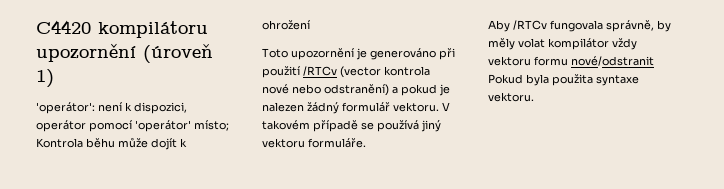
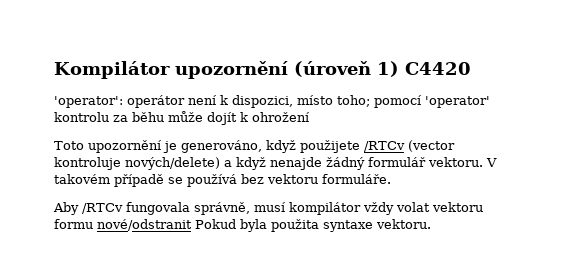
- C4420 kompilátoru upozornění (úroveň 1)
- 'operátor': není k dispozici, operátor pomocí 'operátor' místo; Kontrola běhu může dojít k ohrožení
+ Kompilátor upozornění (úroveň 1) C4420
+ 'operator': operátor není k dispozici, místo toho; pomocí 'operator' kontrolu za běhu může dojít k ohrožení
- Toto upozornění je generováno při použití /RTCv (vector kontrola nové nebo odstranění) a pokud je nalezen žádný formulář vektoru.
+ Toto upozornění je generováno, když použijete /RTCv (vector kontroluje nových/delete) a když nenajde žádný formulář vektoru.
- V takovém případě se používá jiný vektoru formuláře.
+ V takovém případě se používá bez vektoru formuláře.
- Aby /RTCv fungovala správně, by měly volat kompilátor vždy vektoru formu nové/odstranit Pokud byla použita syntaxe vektoru.
+ Aby /RTCv fungovala správně, musí kompilátor vždy volat vektoru formu nové/odstranit Pokud byla použita syntaxe vektoru.

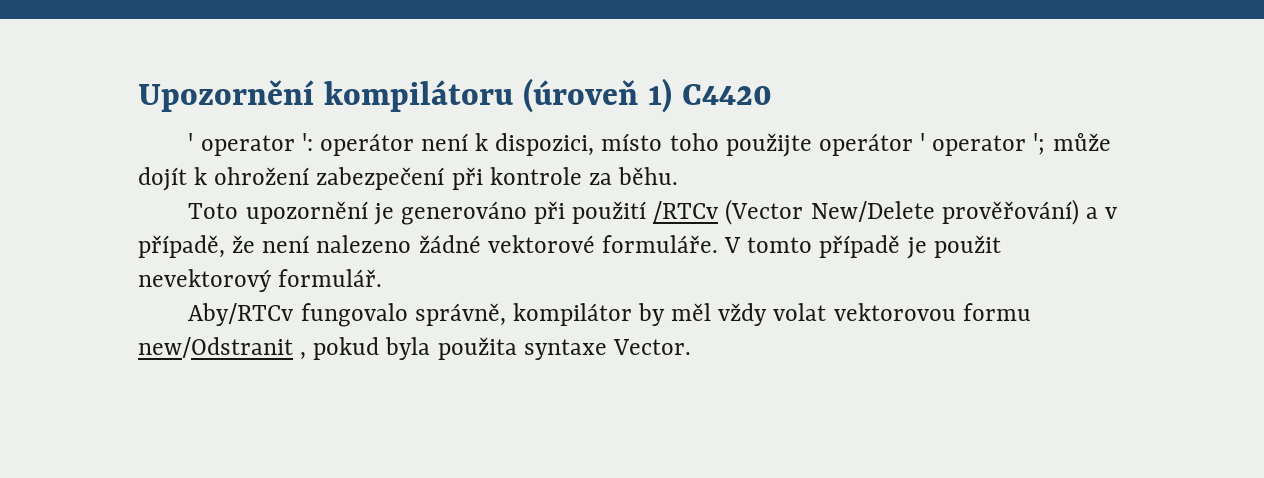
- Kompilátor upozornění (úroveň 1) C4420
+ Upozornění kompilátoru (úroveň 1) C4420
- 'operator': operátor není k dispozici, místo toho; pomocí 'operator' kontrolu za běhu může dojít k ohrožení
- Toto upozornění je generováno, když použijete /RTCv (vector kontroluje nových/delete) a když nenajde žádný formulář vektoru. V takovém případě se používá bez vektoru formuláře.
- Aby /RTCv fungovala správně, musí kompilátor vždy volat vektoru formu nové/odstranit Pokud byla použita syntaxe vektoru.
+ ' operator ': operátor není k dispozici, místo toho použijte operátor ' operator '; může dojít k ohrožení zabezpečení při kontrole za běhu.
+ Toto upozornění je generováno při použití /RTCv (Vector New/Delete prověřování) a v případě, že není nalezeno žádné vektorové formuláře. V tomto případě je použit nevektorový formulář.
+ Aby/RTCv fungovalo správně, kompilátor by měl vždy volat vektorovou formu new/Odstranit , pokud byla použita syntaxe Vector.

